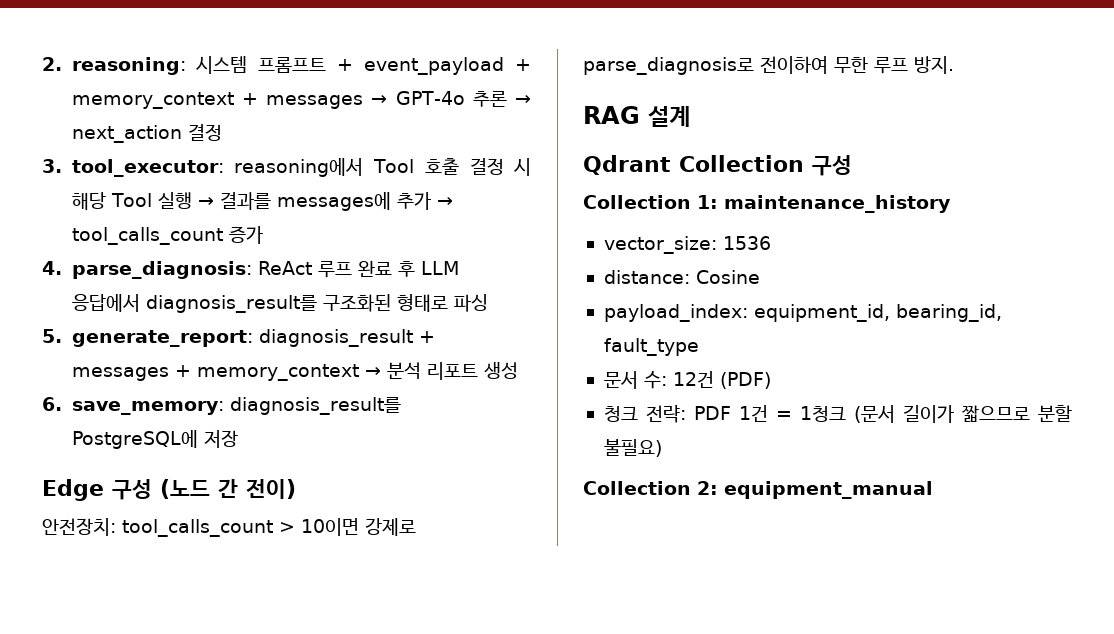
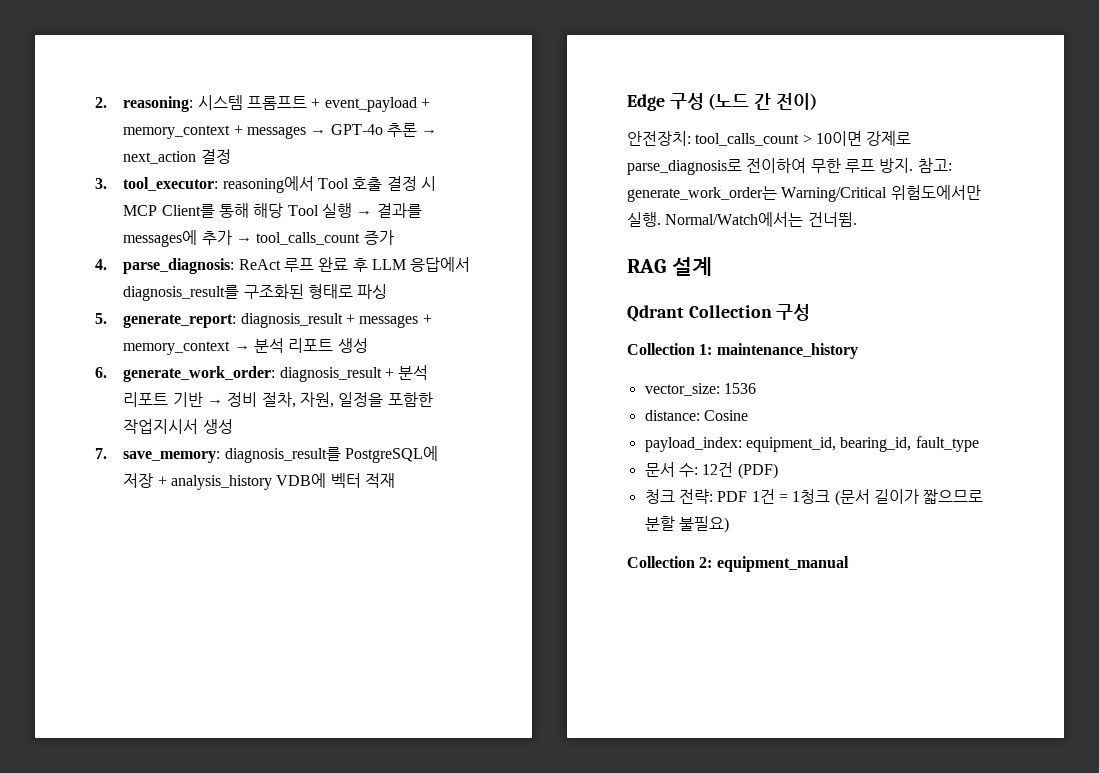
- 3. tool_executor: reasoning에서 Tool 호출 결정 시 해당 Tool 실행 → 결과를 messages에 추가 → tool_calls_count 증가
+ 3. tool_executor: reasoning에서 Tool 호출 결정 시 MCP Client를 통해 해당 Tool 실행 → 결과를 messages에 추가 → tool_calls_count 증가
- 6. save_memory: diagnosis_result를 PostgreSQL에 저장
+ 6. generate_work_order: diagnosis_result + 분석 리포트 기반 → 정비 절차, 자원, 일정을 포함한 작업지시서 생성
+ 7. save_memory: diagnosis_result를 PostgreSQL에 저장 + analysis_history VDB에 벡터 적재
+ 참고: generate_work_order는 Warning/Critical 위험도에서만 실행. Normal/Watch에서는 건너뜀.

